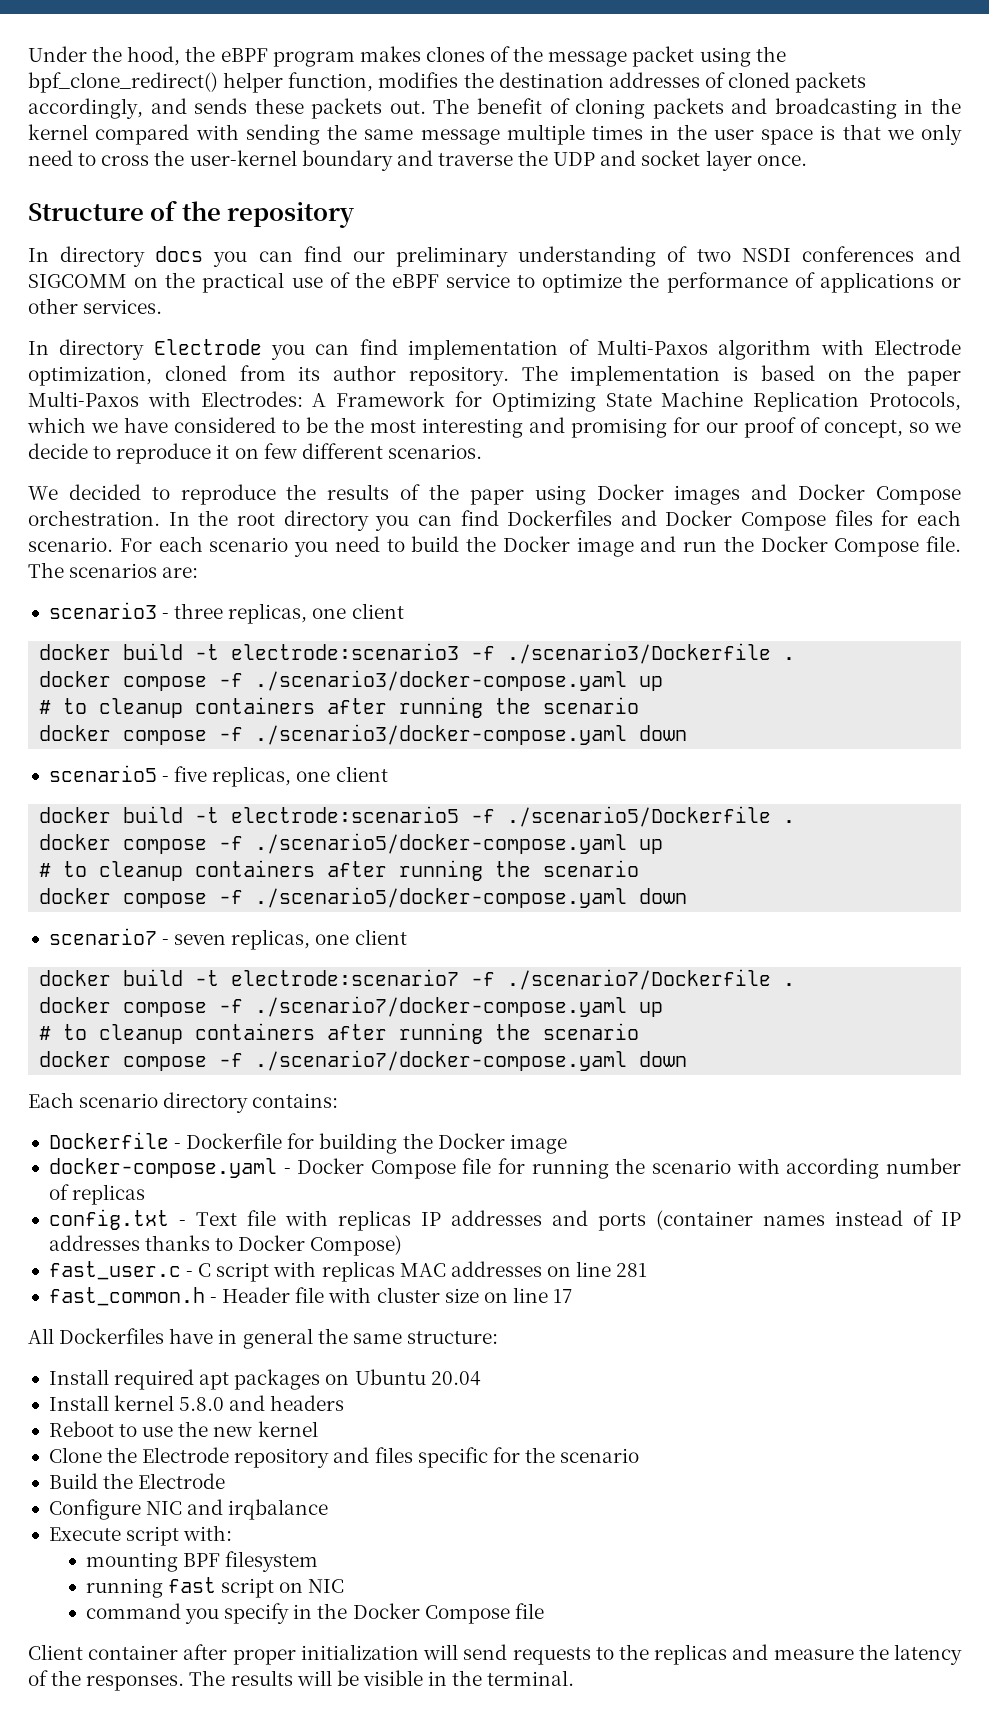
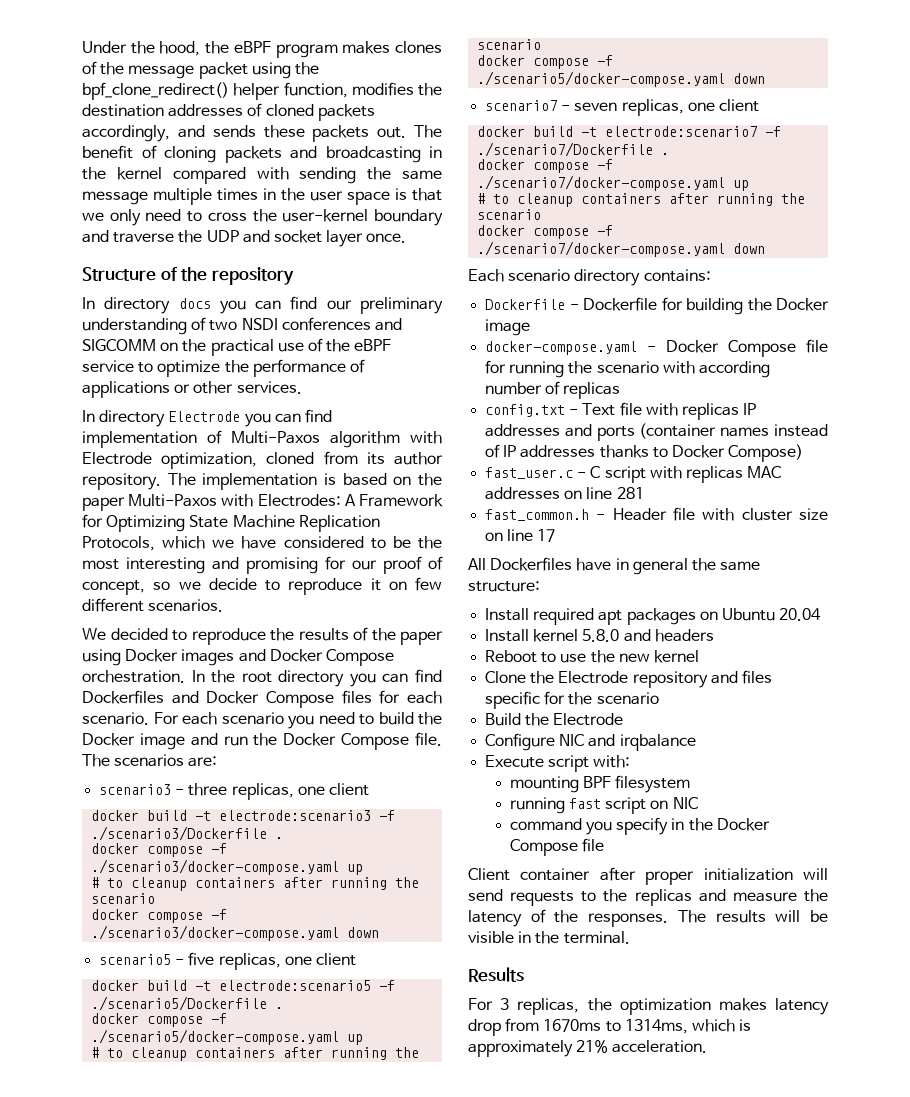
+ Results
+ For 3 replicas, the optimization makes latency drop from 1670ms to 1314ms, which is approximately 21% acceleration.

